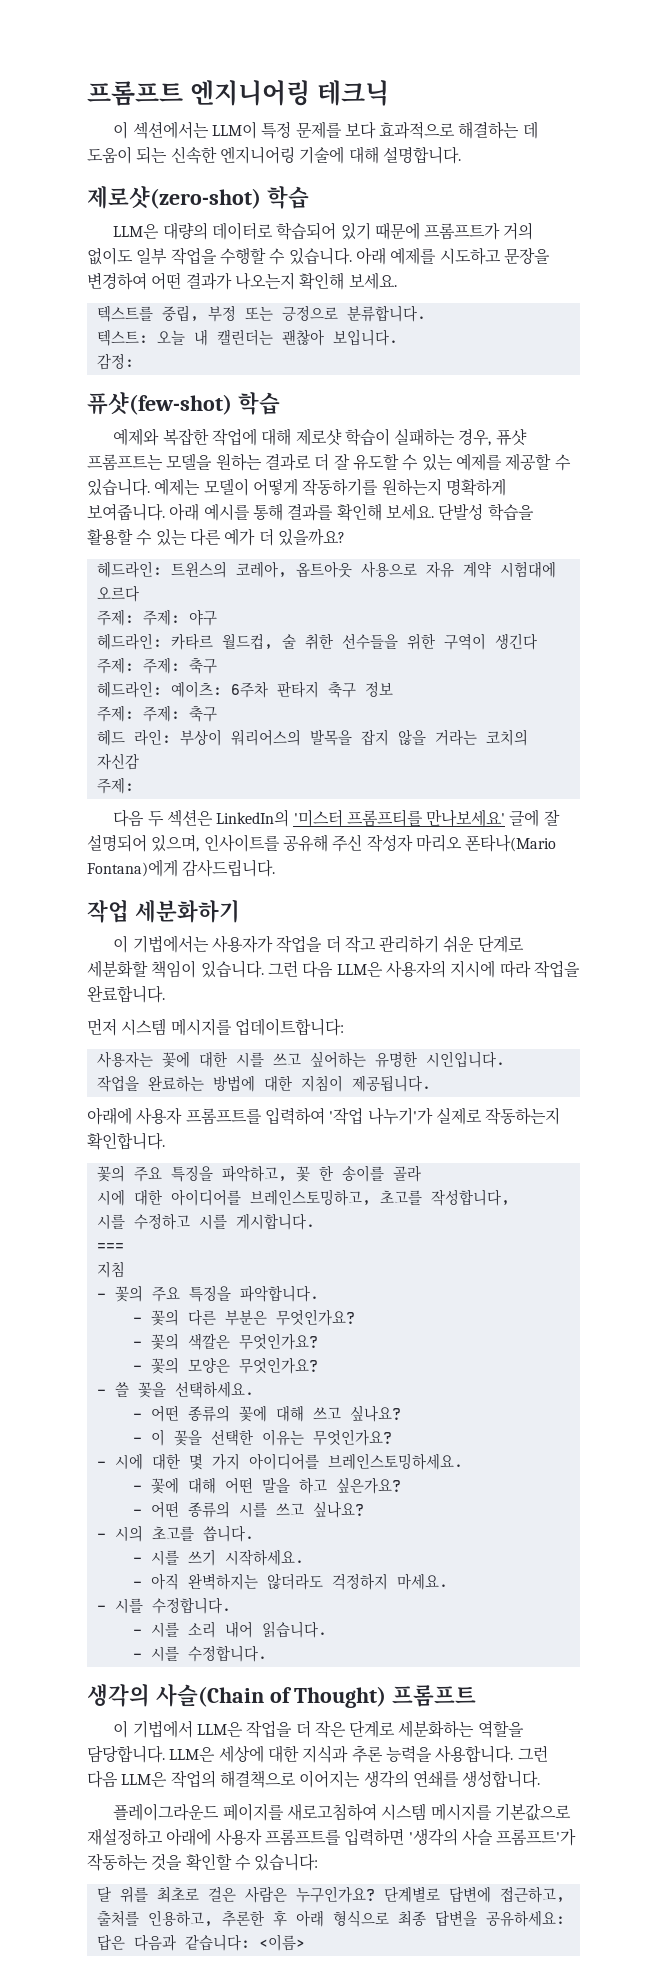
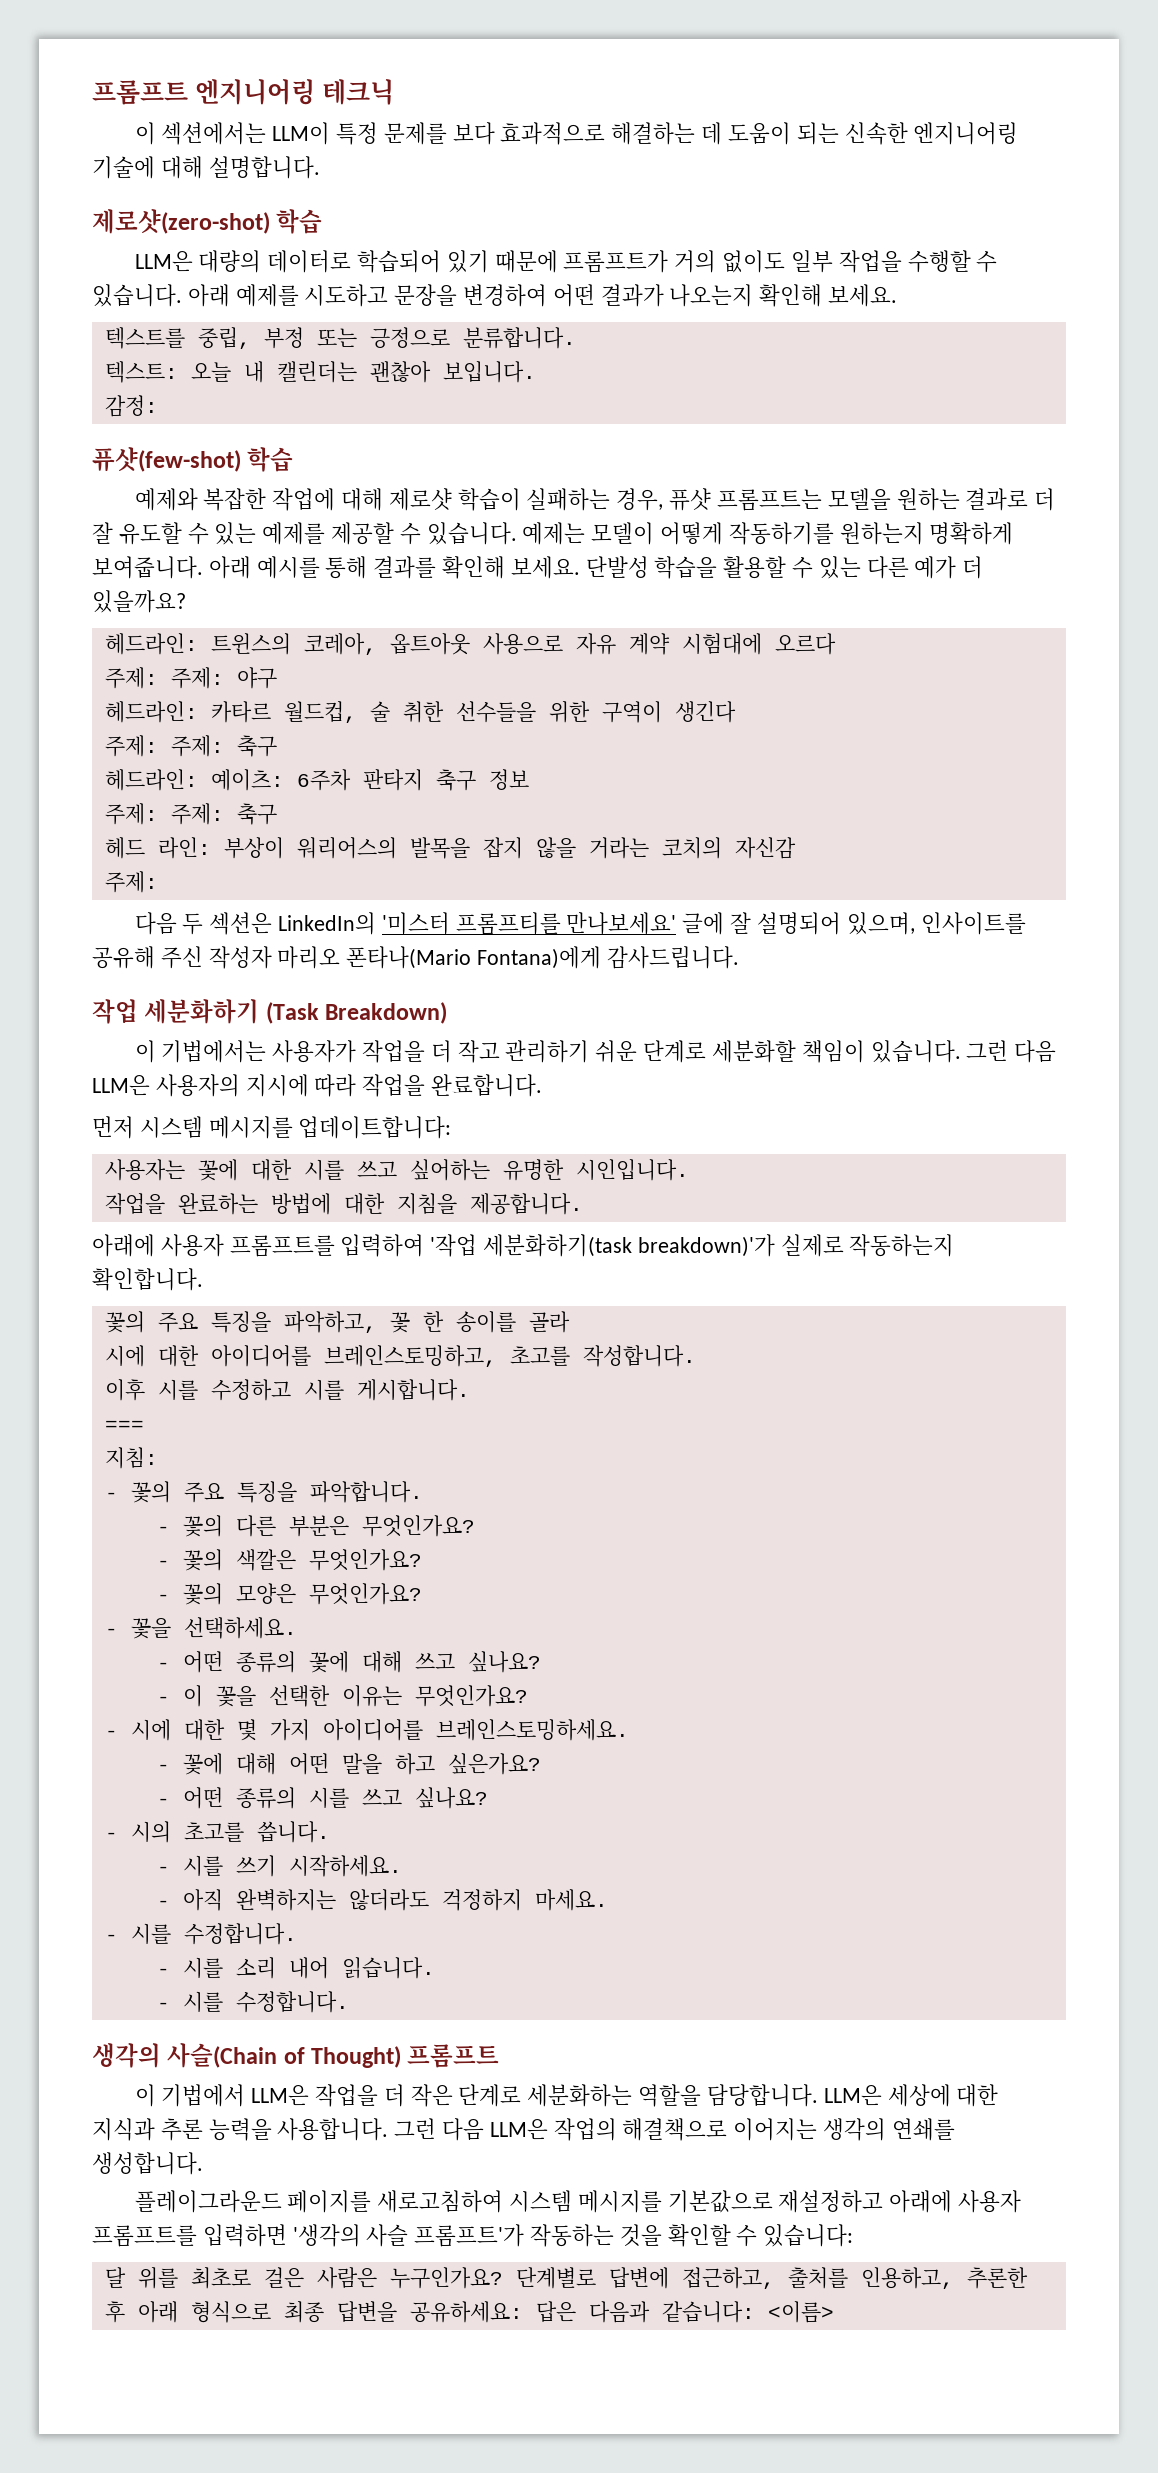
- 작업 세분화하기
+ 작업 세분화하기 (Task Breakdown)
- 작업을 완료하는 방법에 대한 지침이 제공됩니다.
+ 작업을 완료하는 방법에 대한 지침을 제공합니다.
- 아래에 사용자 프롬프트를 입력하여 '작업 나누기'가 실제로 작동하는지 확인합니다.
+ 아래에 사용자 프롬프트를 입력하여 '작업 세분화하기(task breakdown)'가 실제로 작동하는지 확인합니다.
- 시에 대한 아이디어를 브레인스토밍하고, 초고를 작성합니다,
- 시를 수정하고 시를 게시합니다.
+ 시에 대한 아이디어를 브레인스토밍하고, 초고를 작성합니다.
+ 이후 시를 수정하고 시를 게시합니다.
- 지침
+ 지침:
- - 쓸 꽃을 선택하세요.
+ - 꽃을 선택하세요.

